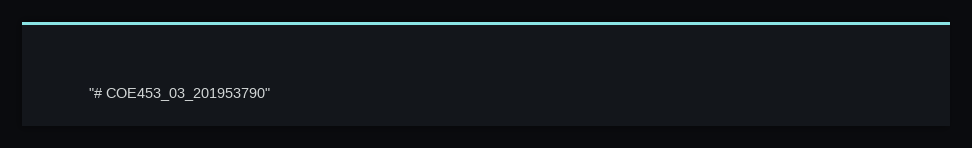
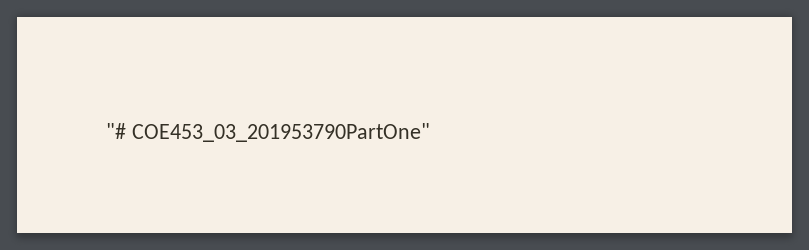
- "# COE453_03_201953790"
+ "# COE453_03_201953790PartOne"

